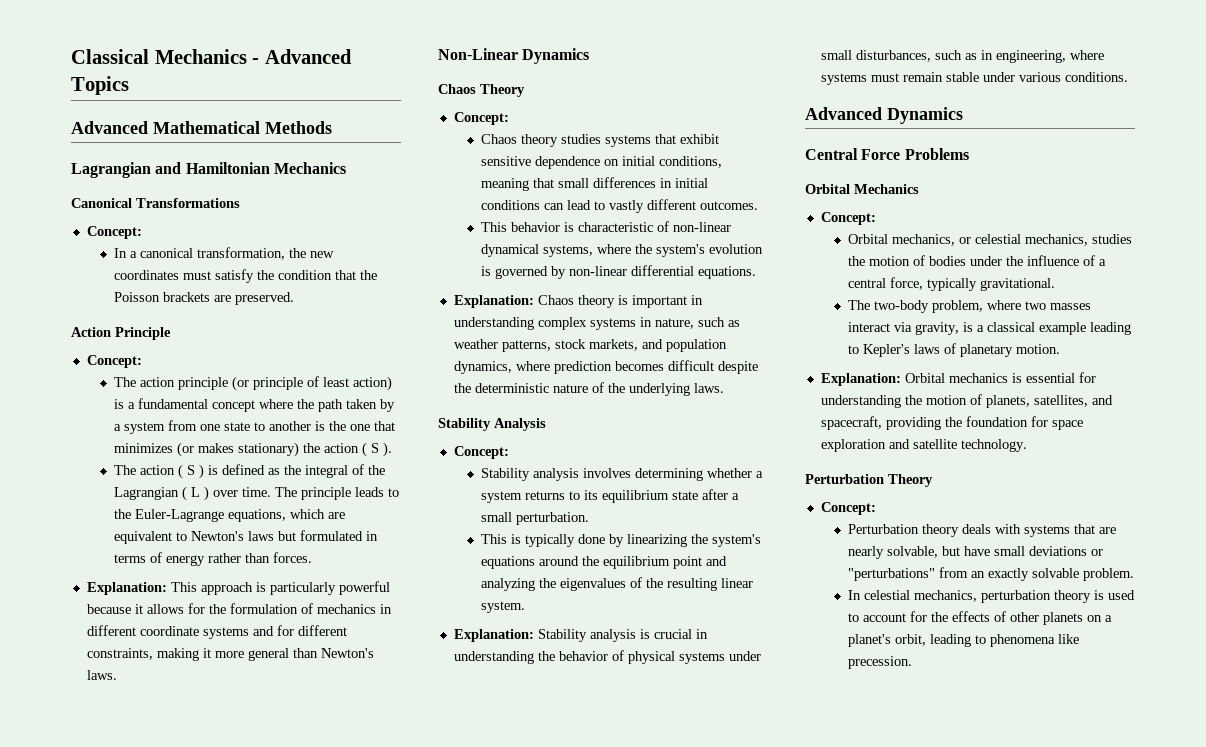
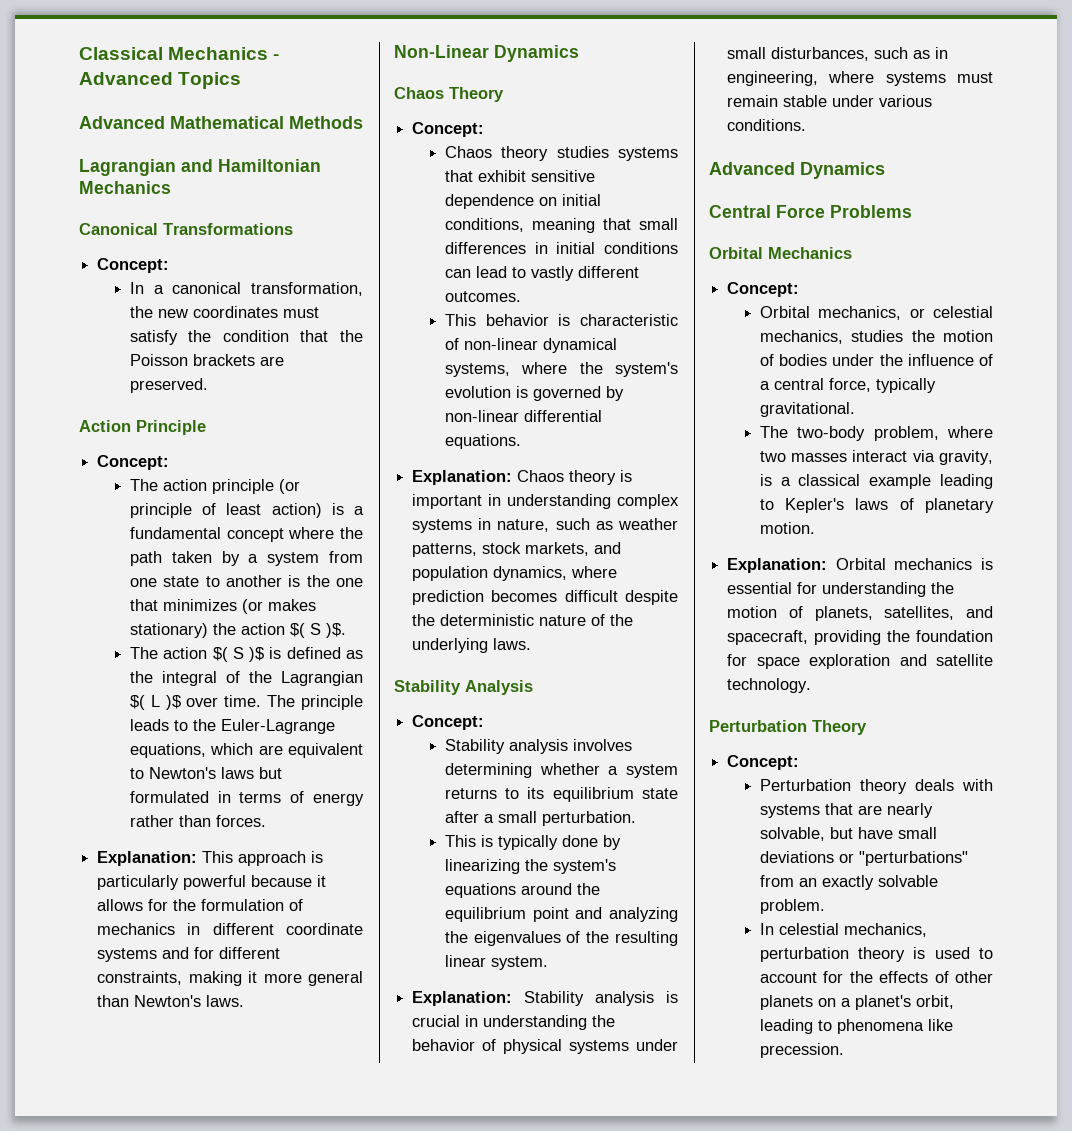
- The action principle (or principle of least action) is a fundamental concept where the path taken by a system from one state to another is the one that minimizes (or makes stationary) the action ( S ).
- The action ( S ) is defined as the integral of the Lagrangian ( L ) over time.
+ The action principle (or principle of least action) is a fundamental concept where the path taken by a system from one state to another is the one that minimizes (or makes stationary) the action $( S )$.
+ The action $( S )$ is defined as the integral of the Lagrangian $( L )$ over time.

